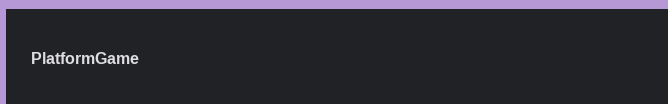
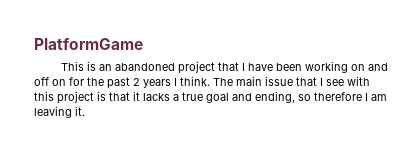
+ This is an abandoned project that I have been working on and off on for the past 2 years I think. The main issue that I see with this project is that it lacks a true goal and ending, so therefore I am leaving it.

